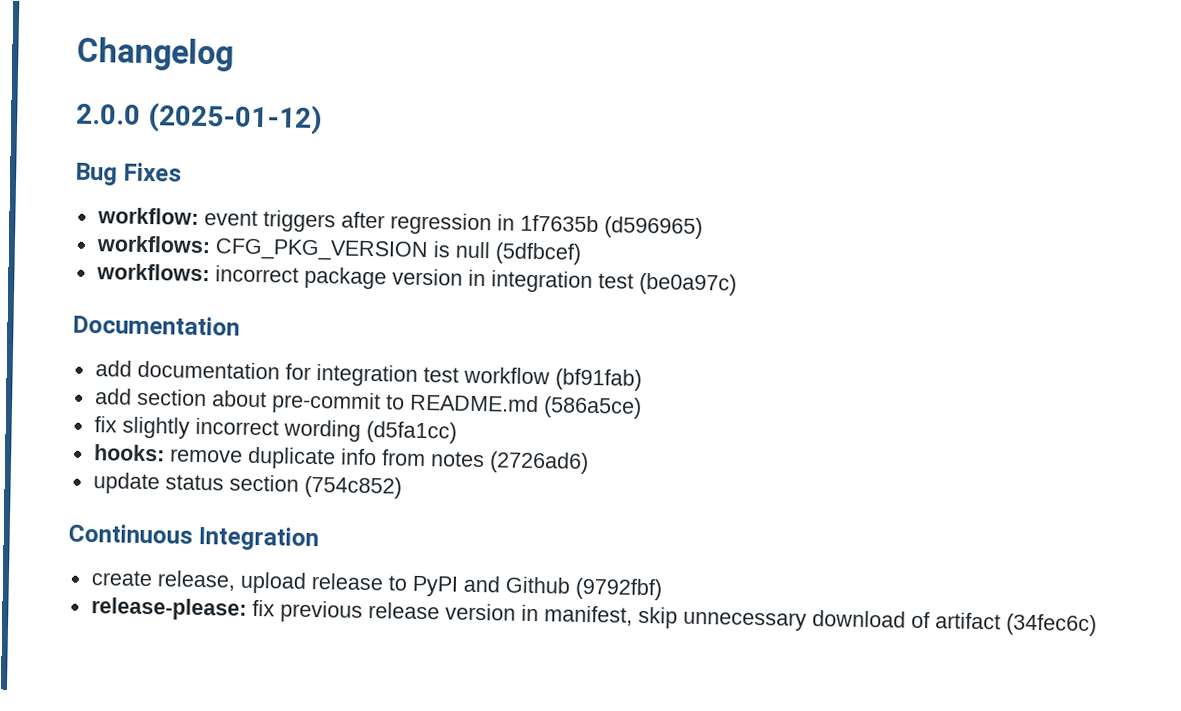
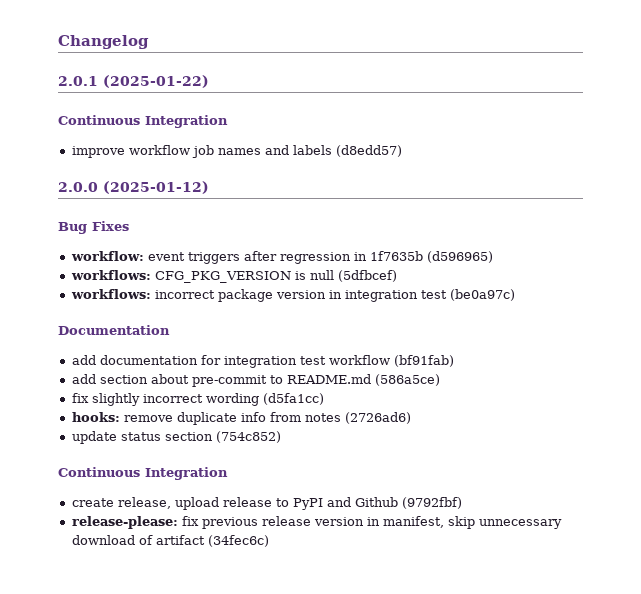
+ 2.0.1 (2025-01-22)
+ Continuous Integration
+ improve workflow job names and labels (d8edd57)

